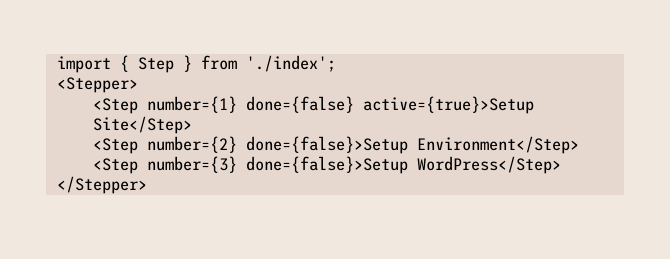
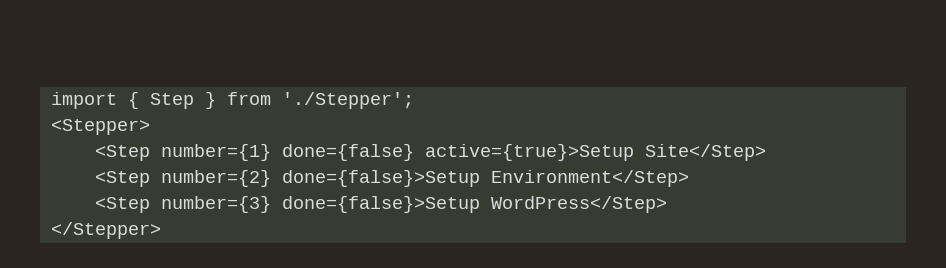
- import { Step } from './index';
+ import { Step } from './Stepper';

